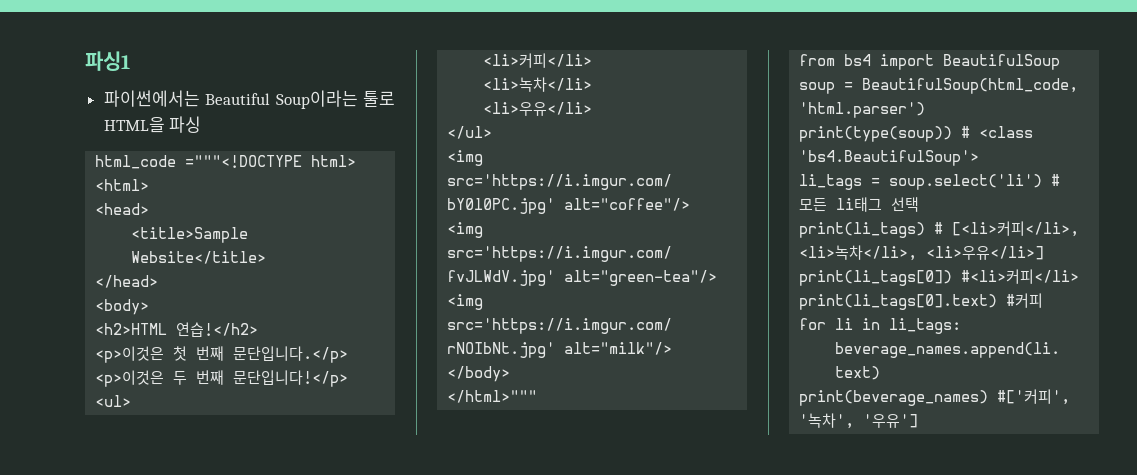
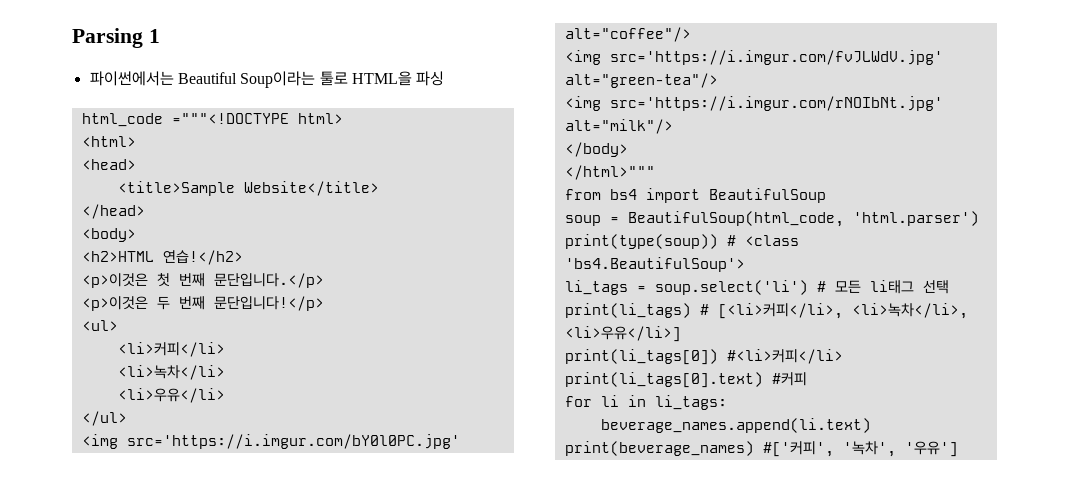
- 파싱1
+ Parsing 1

